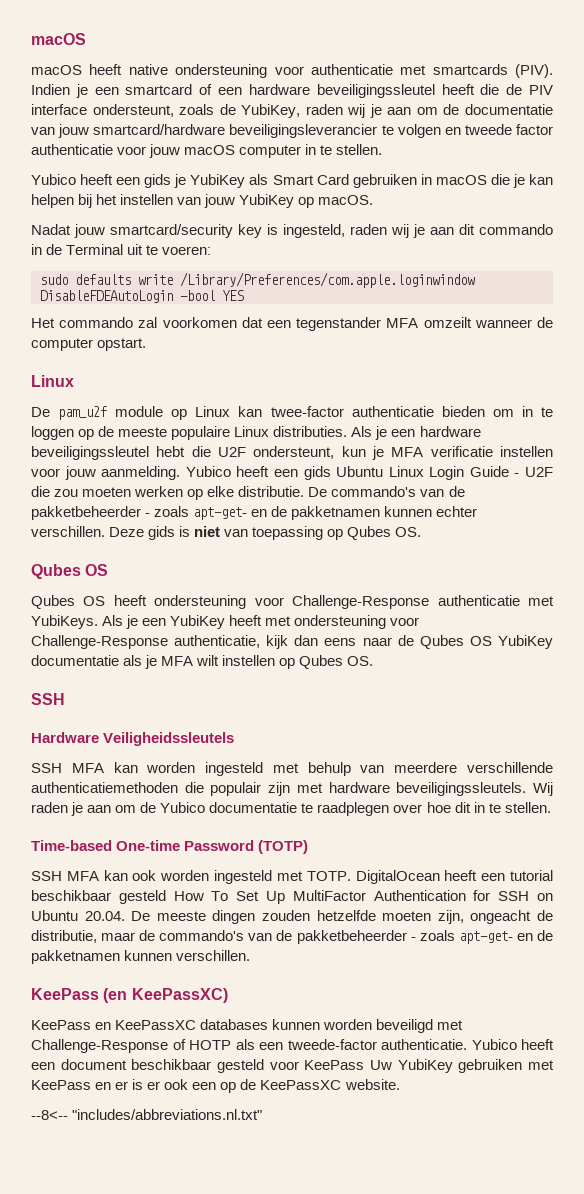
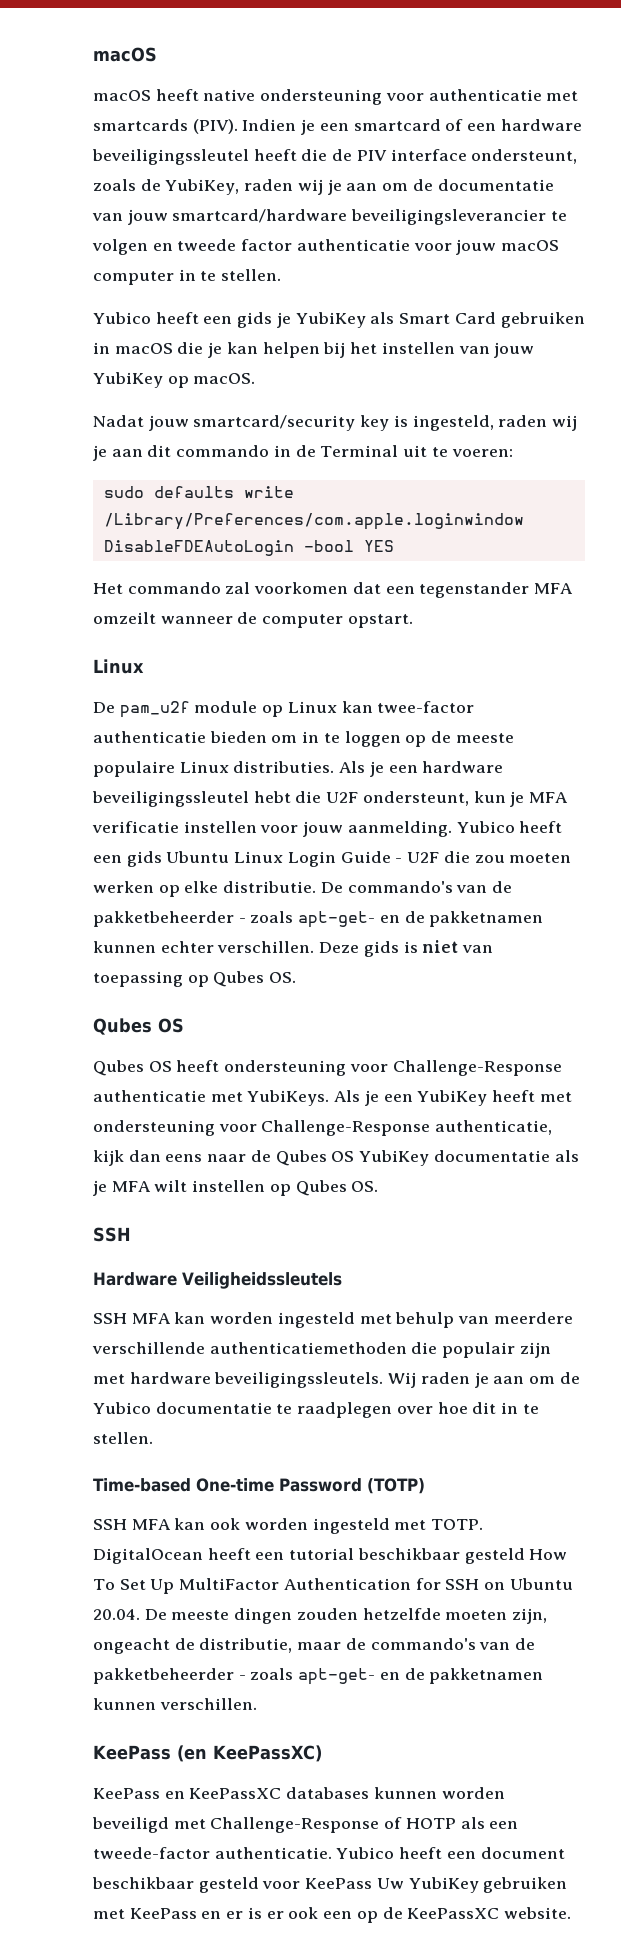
- --8<-- "includes/abbreviations.nl.txt"

